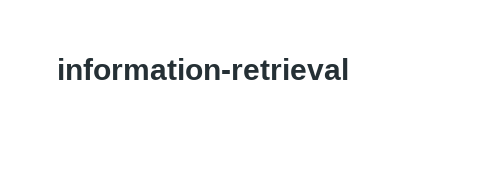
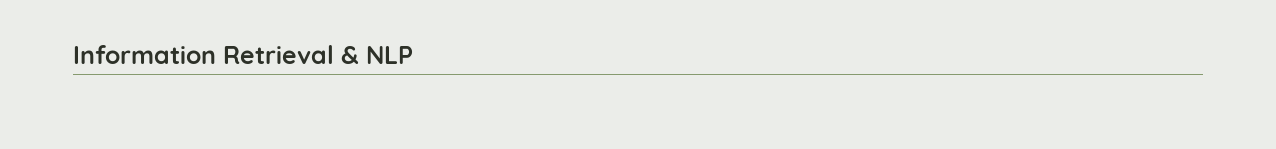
- information-retrieval
+ Information Retrieval & NLP

